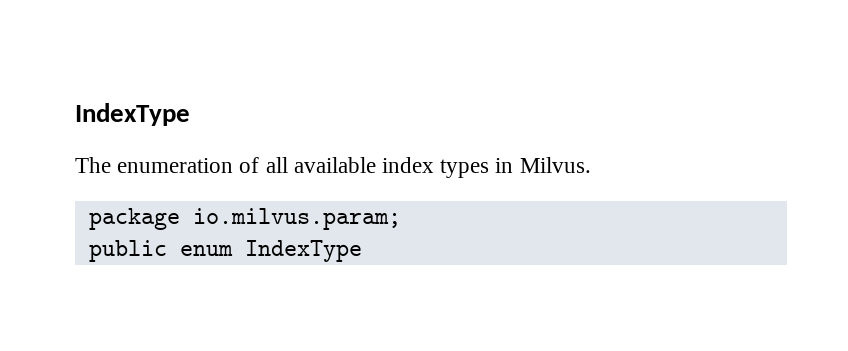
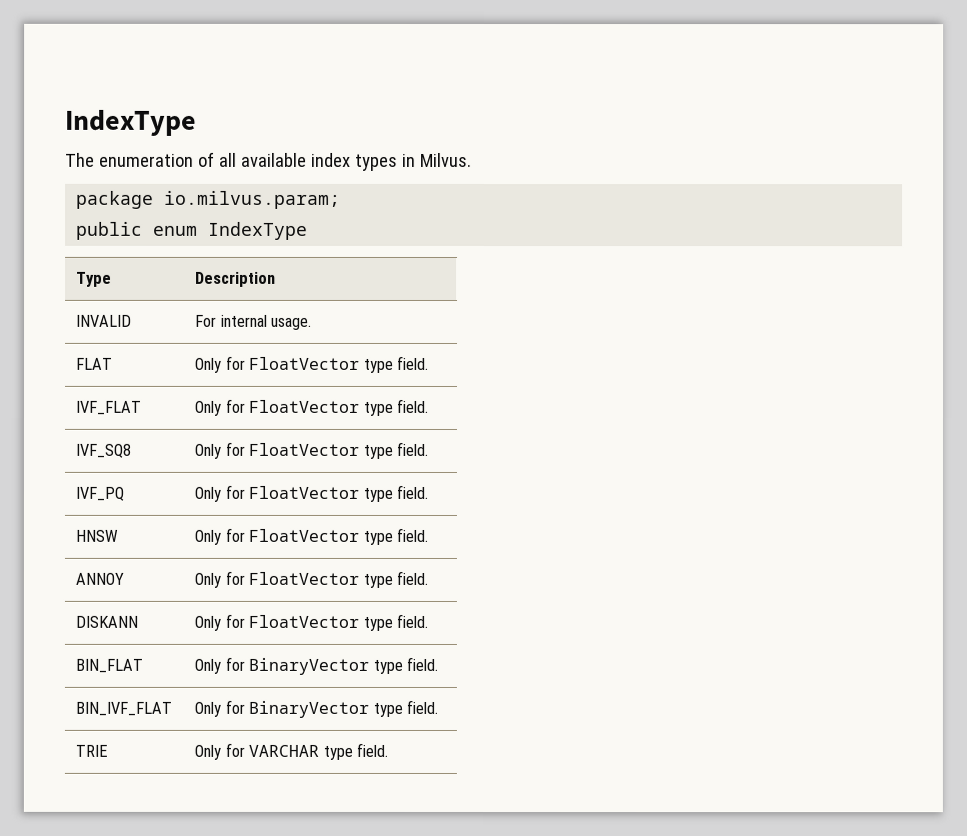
+ Type | Description
+ INVALID | For internal usage.
+ FLAT | Only for FloatVector type field.
+ IVF_FLAT | Only for FloatVector type field.
+ IVF_SQ8 | Only for FloatVector type field.
+ IVF_PQ | Only for FloatVector type field.
+ HNSW | Only for FloatVector type field.
+ ANNOY | Only for FloatVector type field.
+ DISKANN | Only for FloatVector type field.
+ BIN_FLAT | Only for BinaryVector type field.
+ BIN_IVF_FLAT | Only for BinaryVector type field.
+ TRIE | Only for VARCHAR type field.

